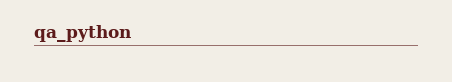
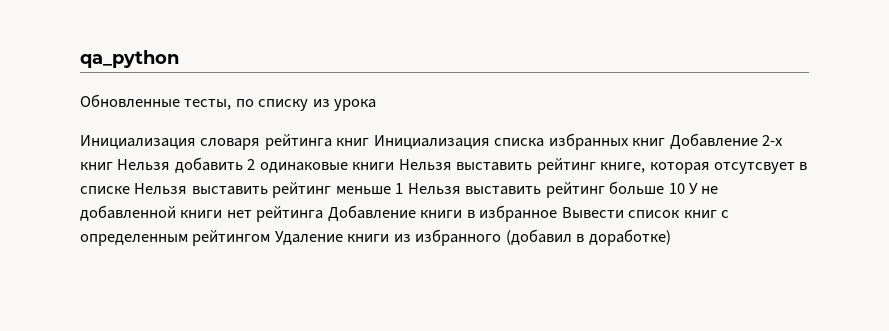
+ Обновленные тесты, по списку из урока
+ Инициализация словаря рейтинга книг Инициализация списка избранных книг Добавление 2-х книг Нельзя добавить 2 одинаковые книги Нельзя выставить рейтинг книге, которая отсутсвует в списке Нельзя выставить рейтинг меньше 1 Нельзя выставить рейтинг больше 10 У не добавленной книги нет рейтинга Добавление книги в избранное Вывести список книг с определенным рейтингом Удаление книги из избранного (добавил в доработке)

